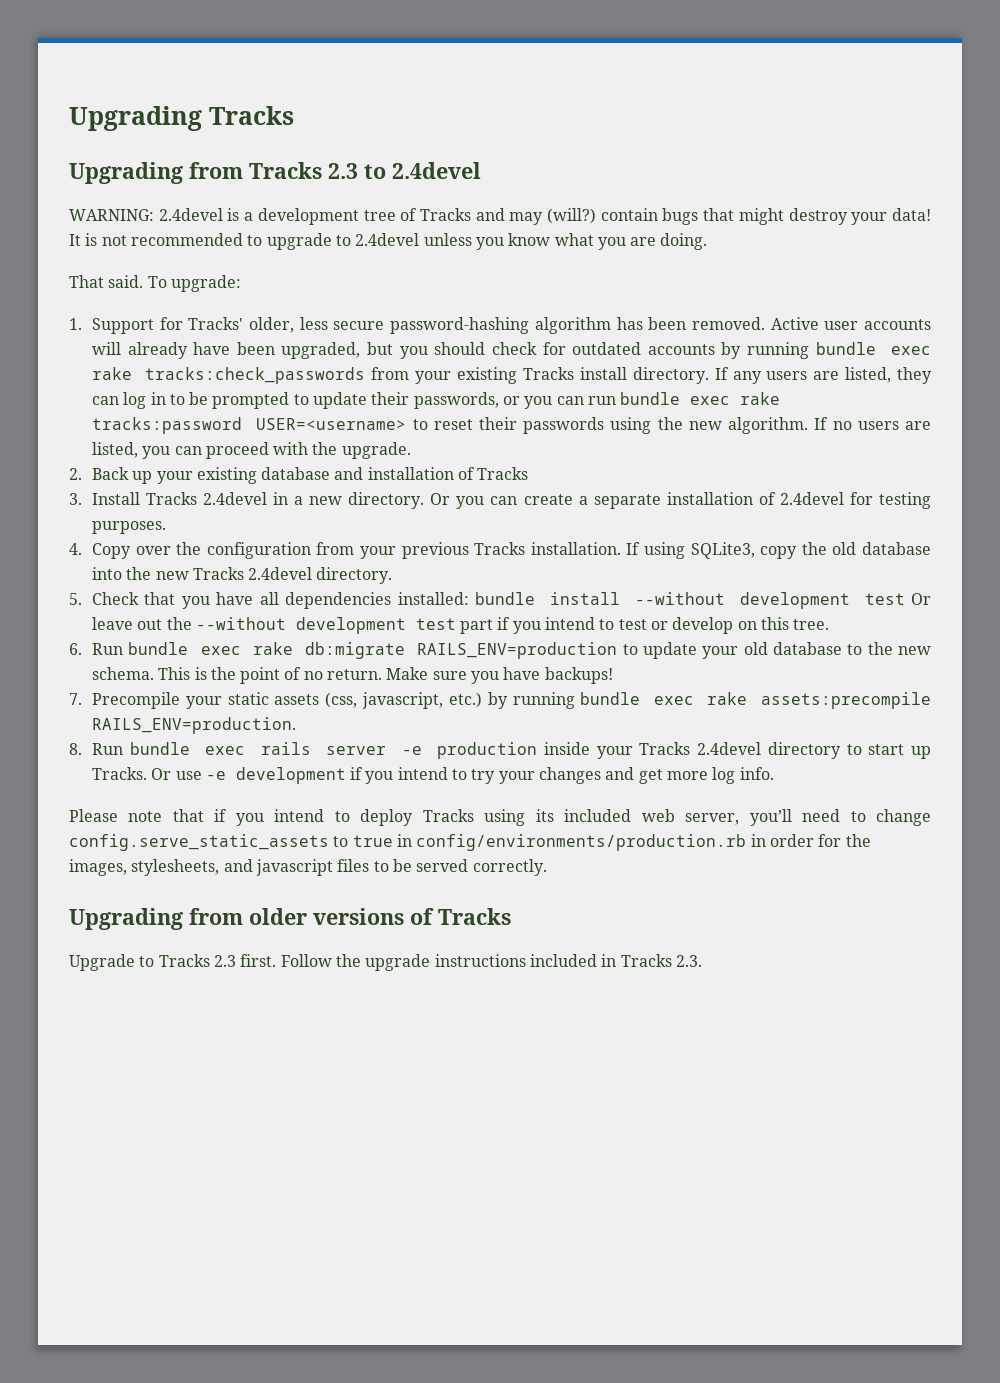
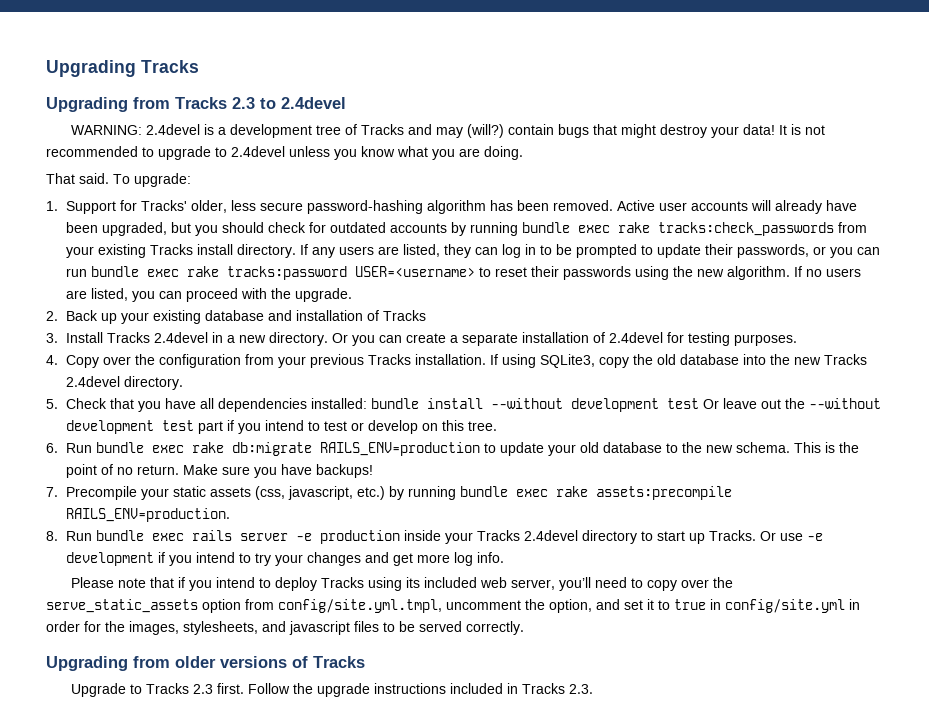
- Please note that if you intend to deploy Tracks using its included web server, you’ll need to change config.serve_static_assets to true in config/environments/production.rb in order for the images, stylesheets, and javascript files to be served correctly.
+ Please note that if you intend to deploy Tracks using its included web server, you’ll need to copy over the serve_static_assets option from config/site.yml.tmpl, uncomment the option, and set it to true in config/site.yml in order for the images, stylesheets, and javascript files to be served correctly.

